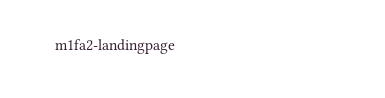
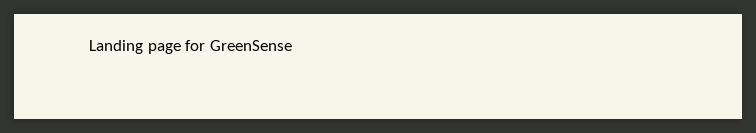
- m1fa2-landingpage
+ Landing page for GreenSense

